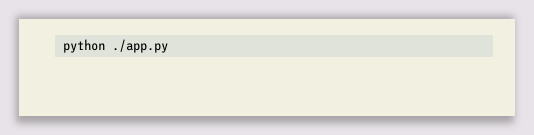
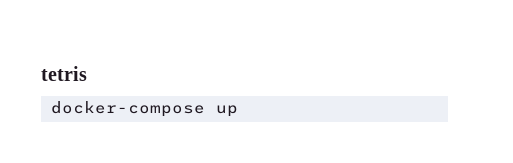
- python ./app.py
+ tetris
+ docker-compose up

